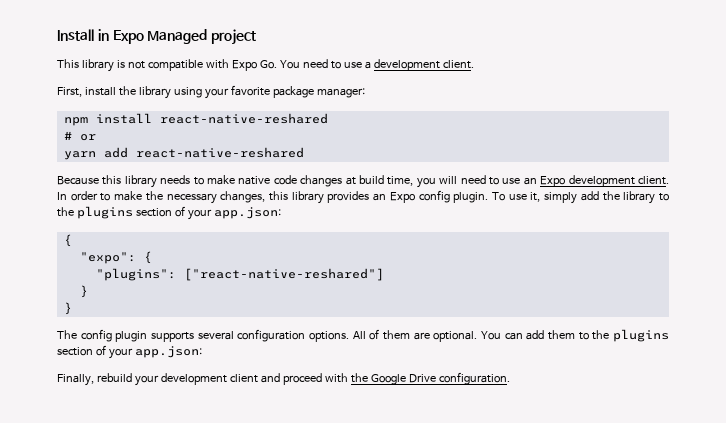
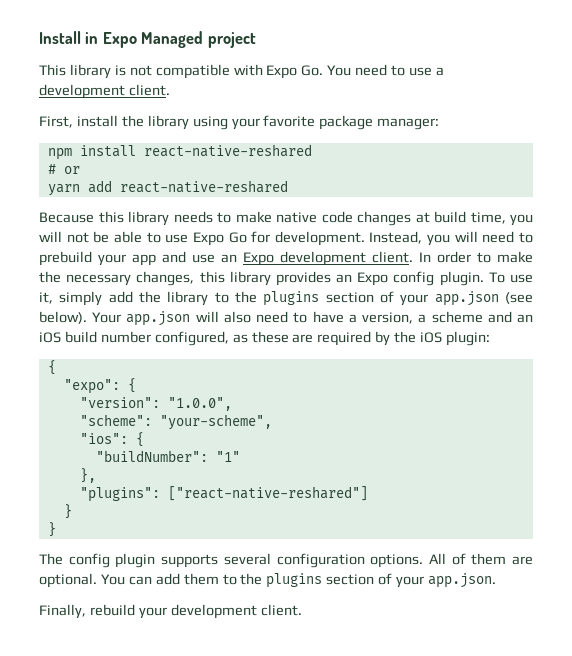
- Because this library needs to make native code changes at build time, you will need to use an Expo development client.
+ Because this library needs to make native code changes at build time, you will not be able to use Expo Go for development. Instead, you will need to prebuild your app and use an Expo development client.
- To use it, simply add the library to the plugins section of your app.json:
+ To use it, simply add the library to the plugins section of your app.json (see below). Your app.json will also need to have a version, a scheme and an iOS build number configured, as these are required by the iOS plugin:
  {
  "expo": {
+ "version": "1.0.0",
+ "scheme": "your-scheme",
+ "ios": {
+ "buildNumber": "1"
+ },
- You can add them to the plugins section of your app.json:
+ You can add them to the plugins section of your app.json.
- Finally, rebuild your development client and proceed with the Google Drive configuration.
+ Finally, rebuild your development client.

